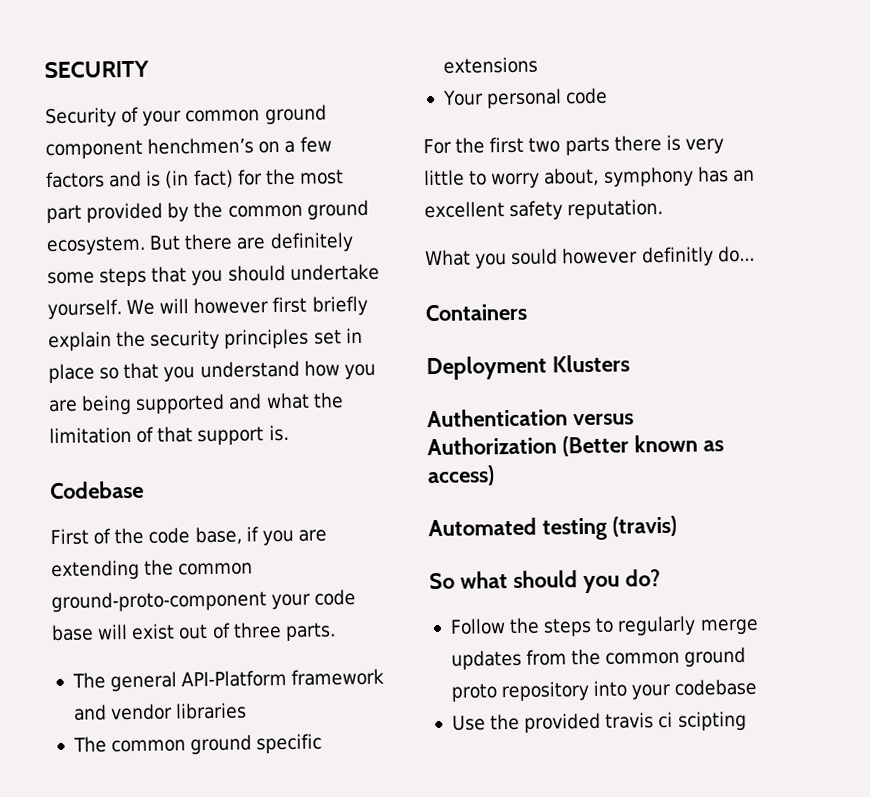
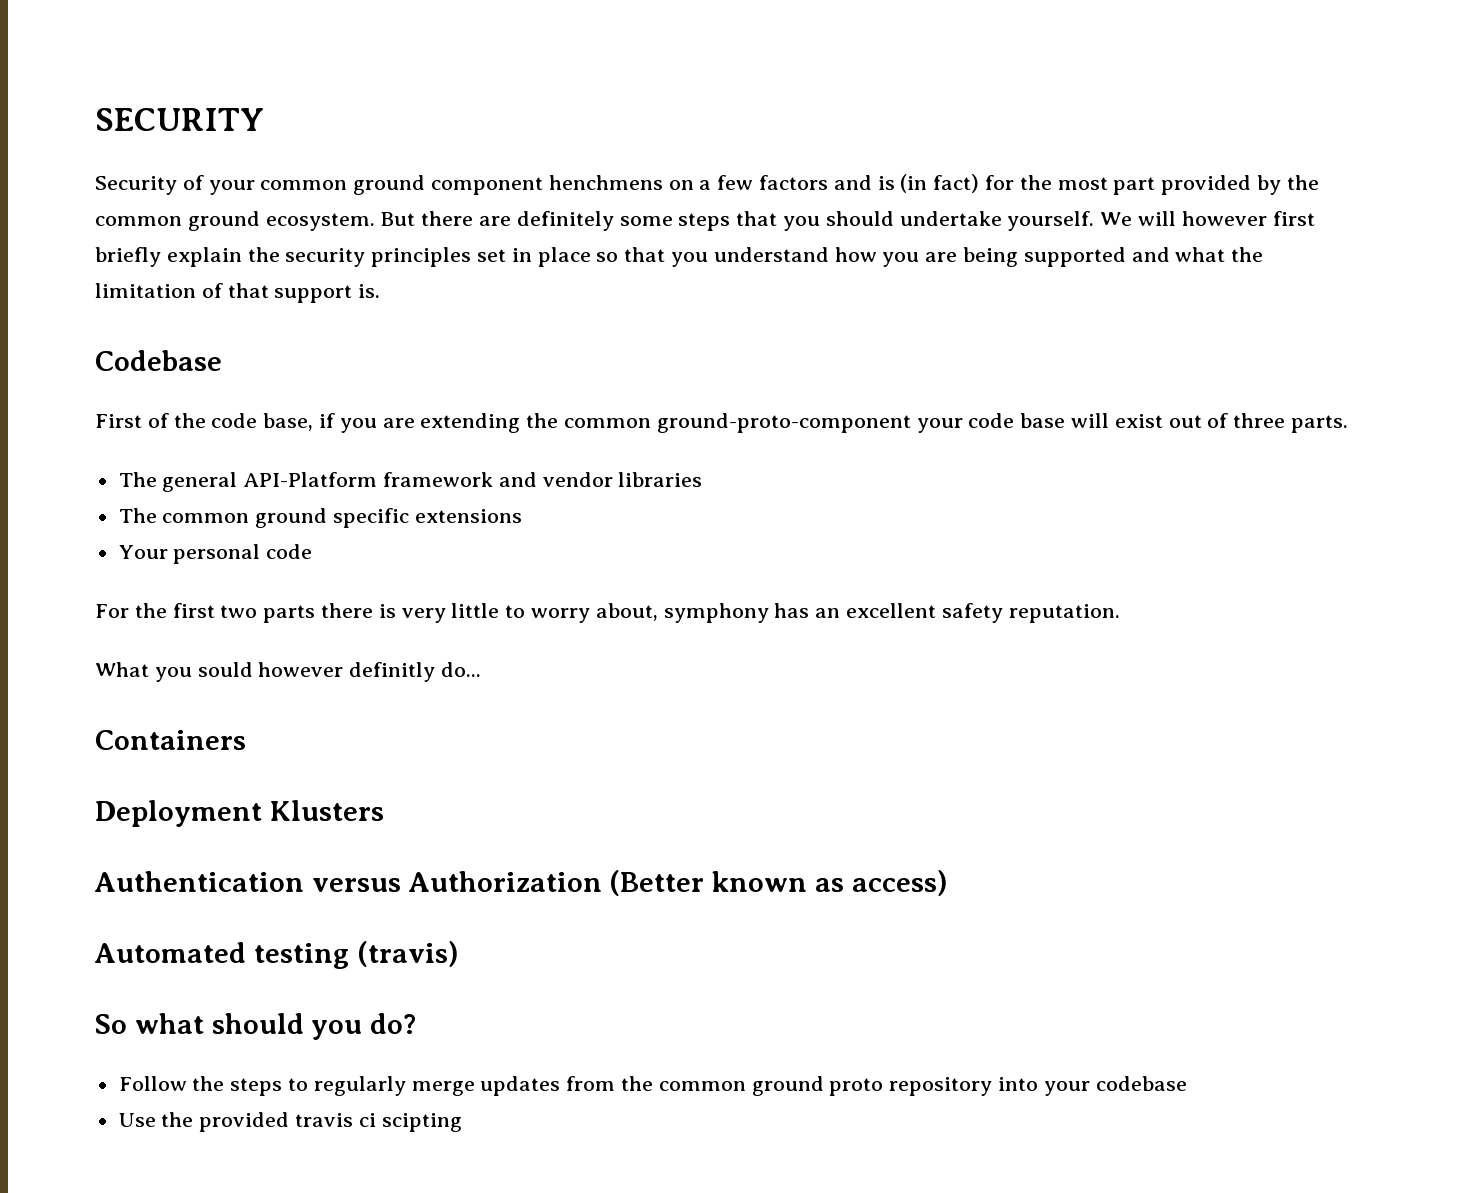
- Security of your common ground component henchmen’s on a few factors and is (in fact) for the most part provided by the common ground ecosystem.
+ Security of your common ground component henchmens on a few factors and is (in fact) for the most part provided by the common ground ecosystem.

